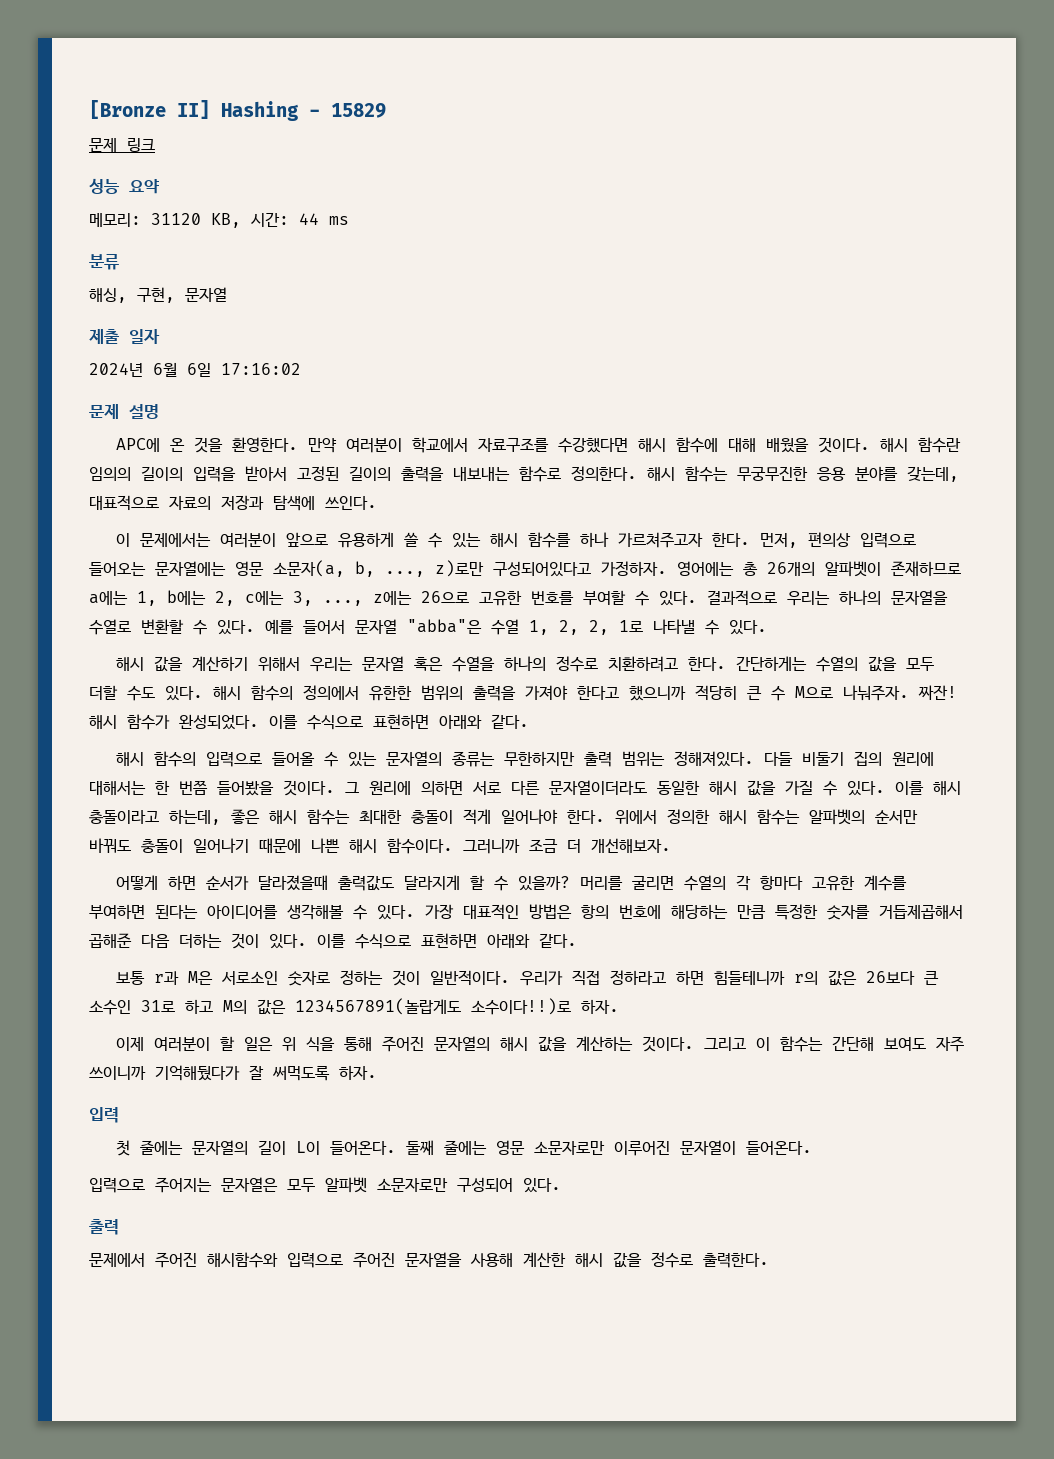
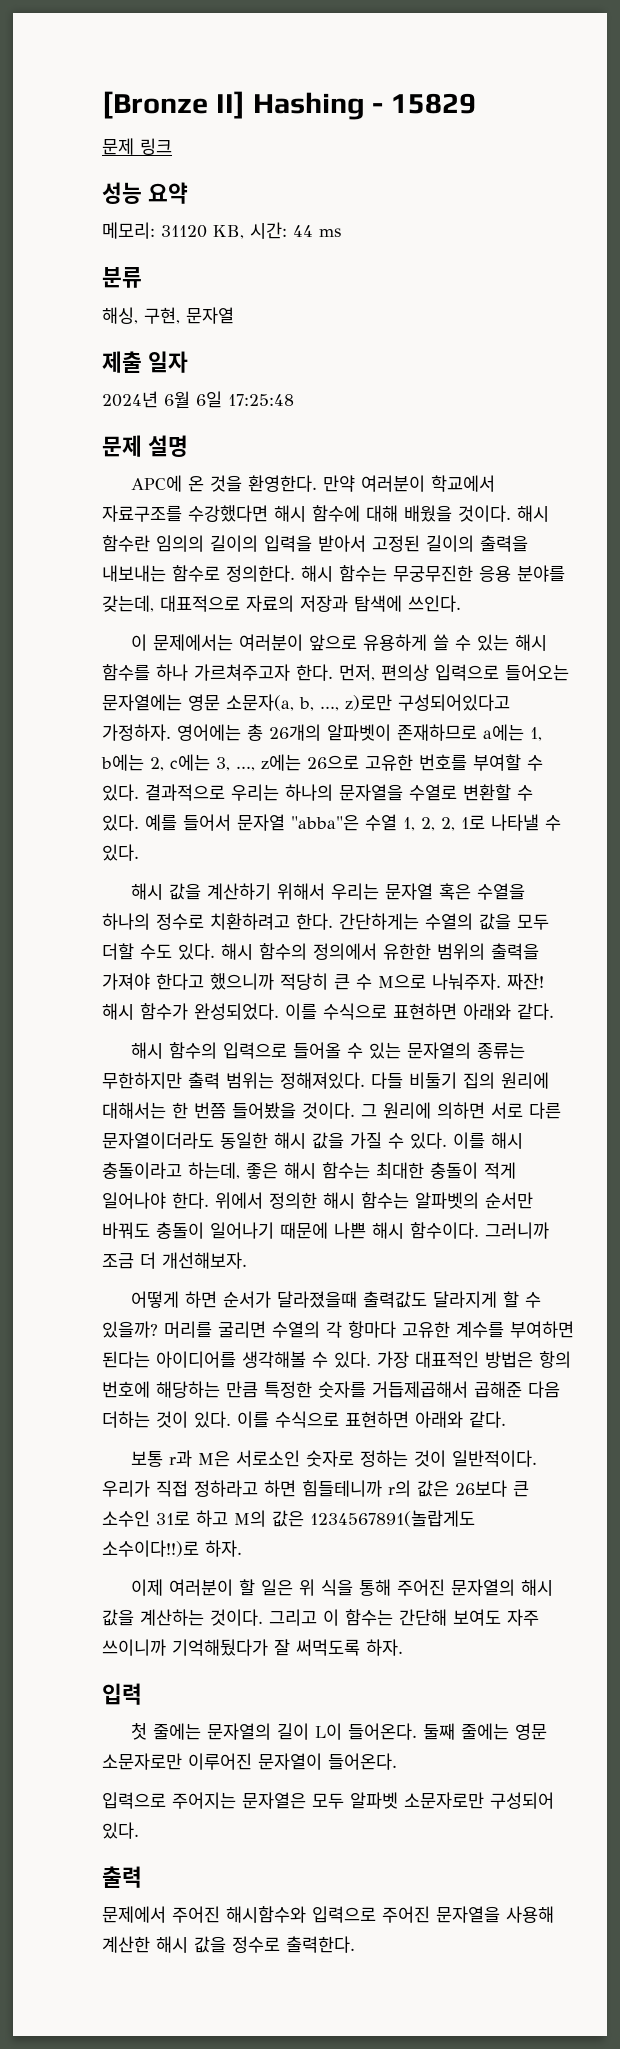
- 2024년 6월 6일 17:16:02
+ 2024년 6월 6일 17:25:48

